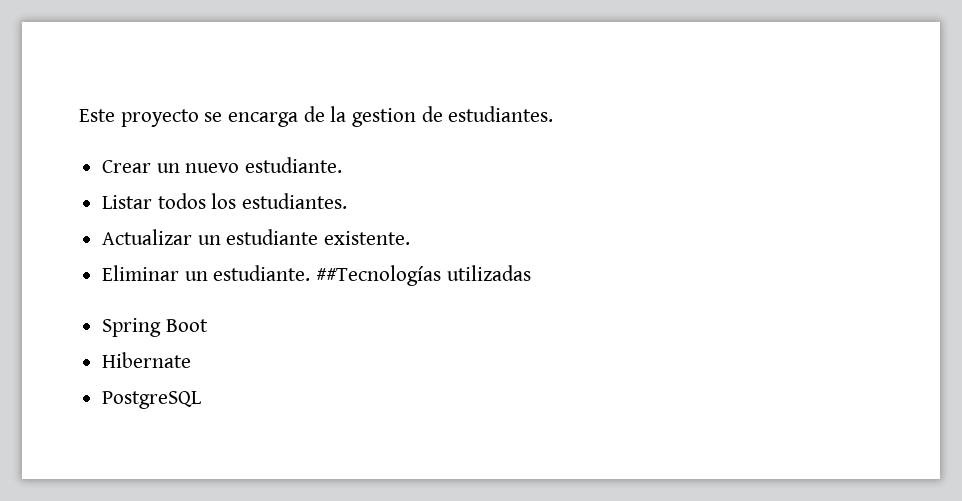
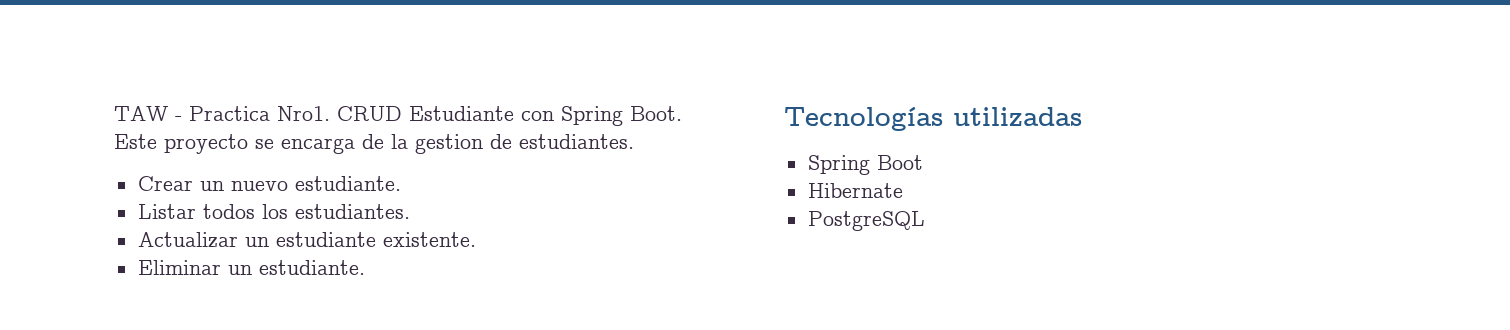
+ TAW - Practica Nro1. CRUD Estudiante con Spring Boot.
- Eliminar un estudiante. ##Tecnologías utilizadas
+ Eliminar un estudiante.
+ Tecnologías utilizadas

